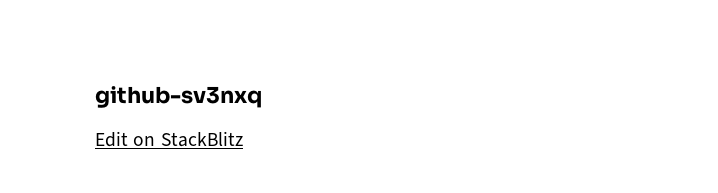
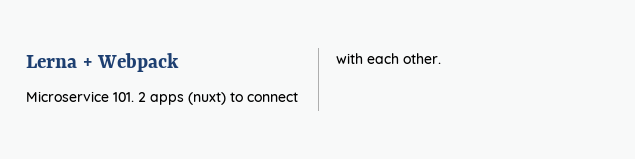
- github-sv3nxq
- Edit on StackBlitz
+ Lerna + Webpack
+ Microservice 101. 2 apps (nuxt) to connect with each other.

